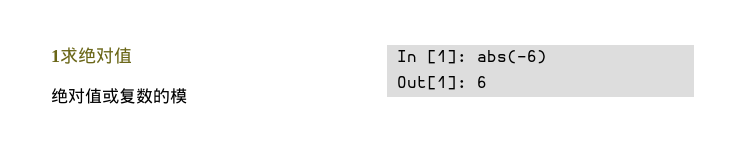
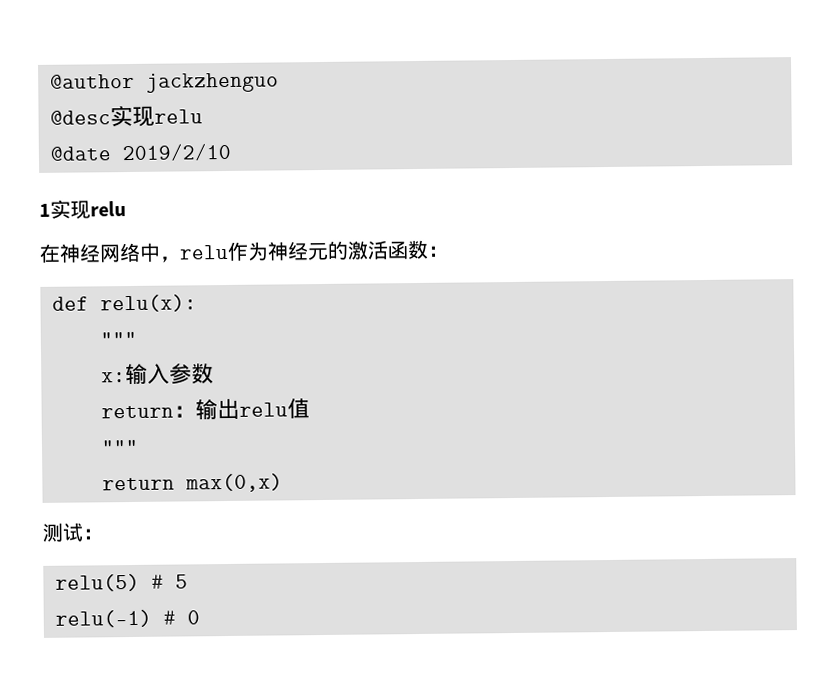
- 1求绝对值
- 绝对值或复数的模
- In [1]: abs(-6)
- Out[1]: 6
+ @author jackzhenguo
+ @desc实现relu
+ @date 2019/2/10
+ 1实现relu
+ 在神经网络中，relu作为神经元的激活函数：
+ def relu(x):
+ """
+ x:输入参数
+ return：输出relu值
+ """
+ return max(0,x)
+ 测试：
+ relu(5) # 5
+ relu(-1) # 0

